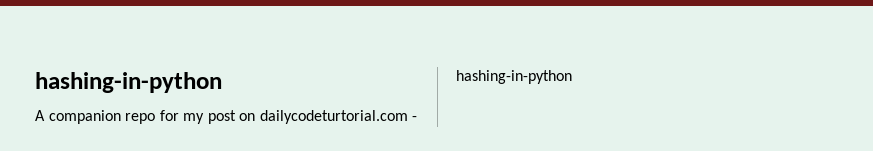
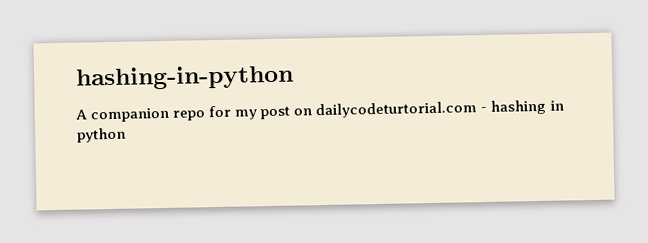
- A companion repo for my post on dailycodeturtorial.com - hashing-in-python
+ A companion repo for my post on dailycodeturtorial.com - hashing in python

